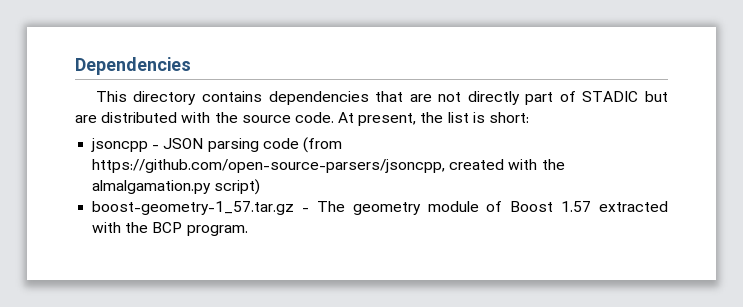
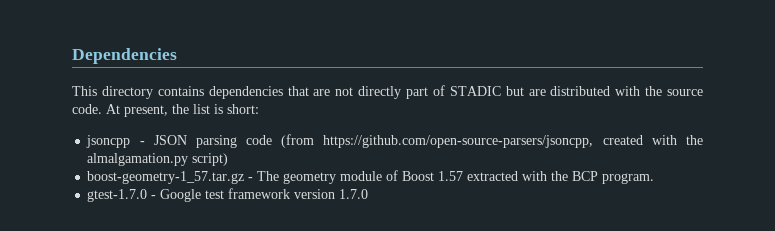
+ gtest-1.7.0 - Google test framework version 1.7.0

